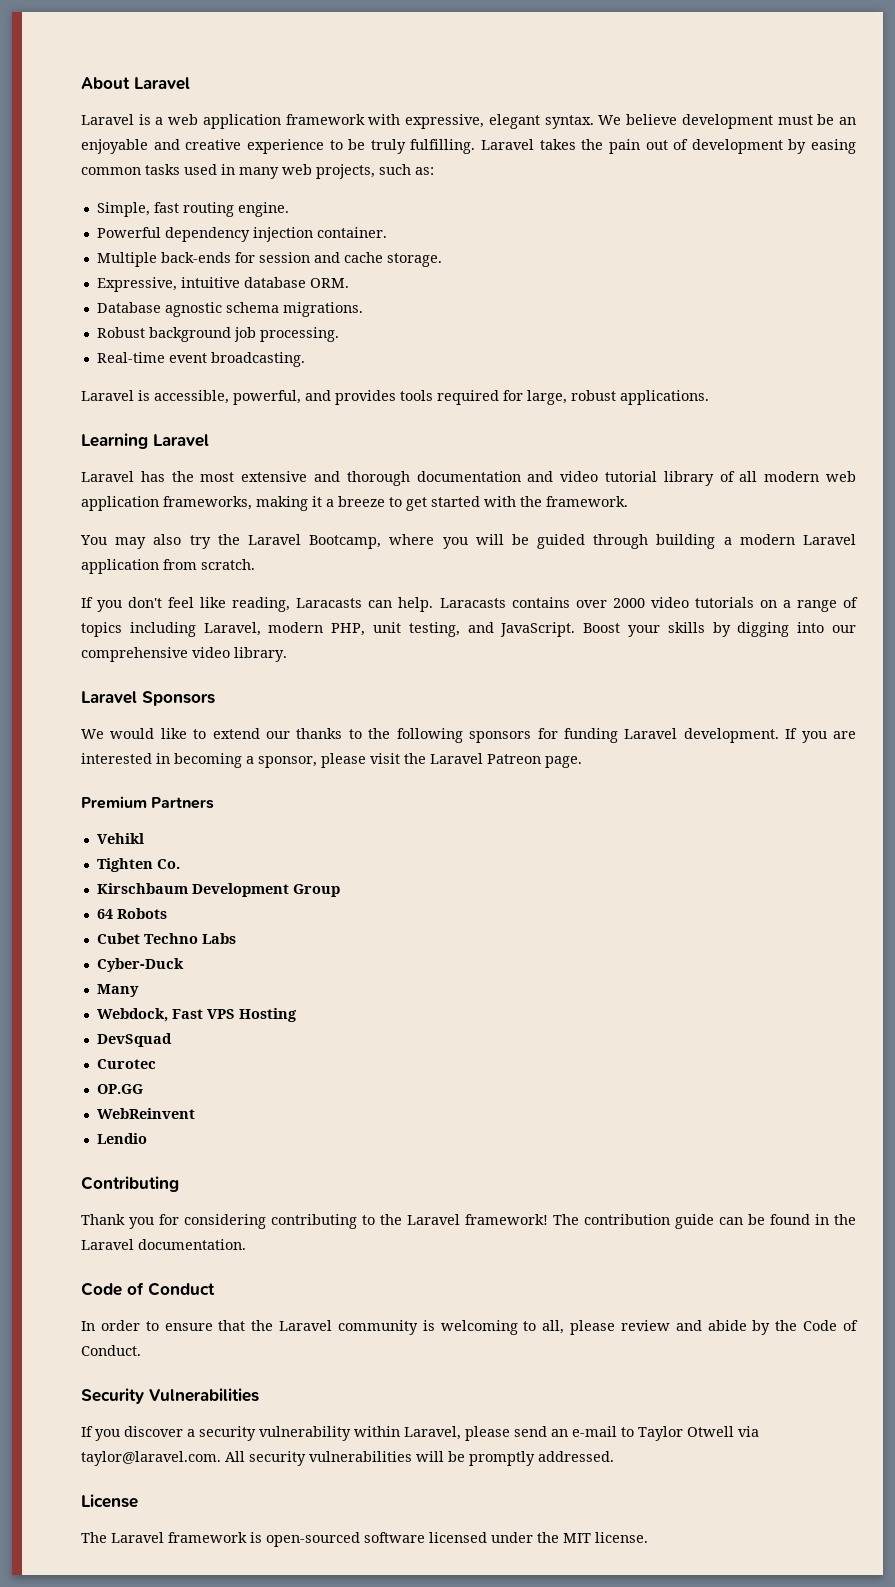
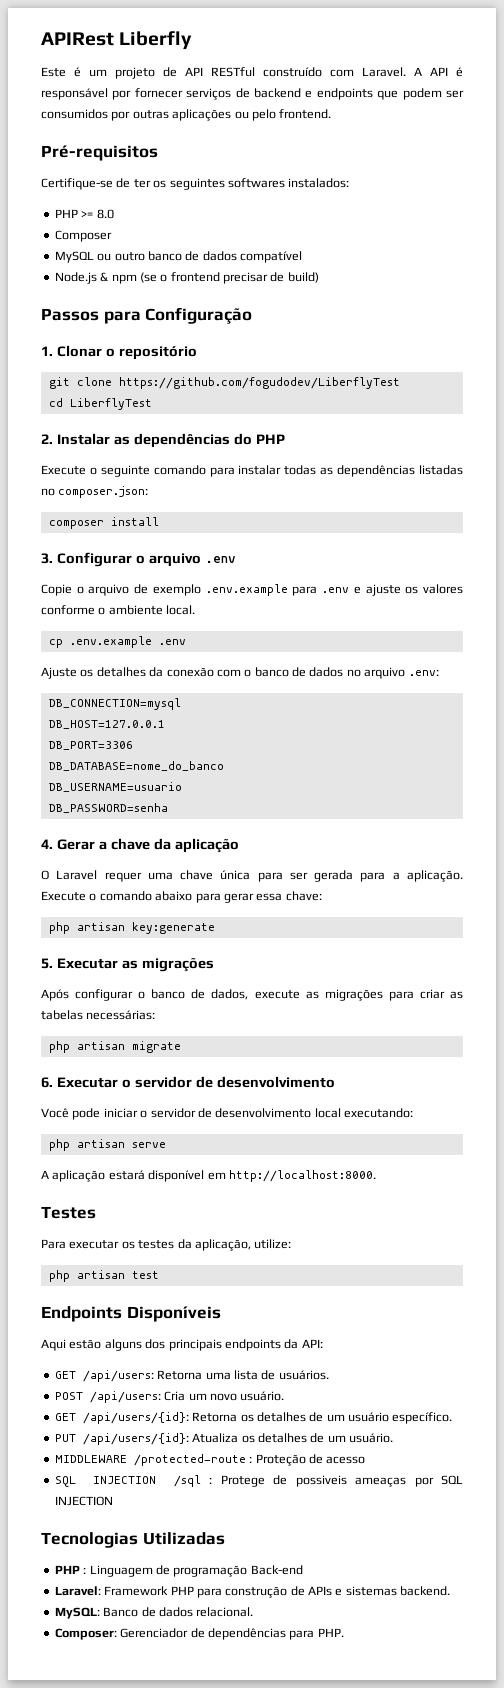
- About Laravel
- Laravel is a web application framework with expressive, elegant syntax. We believe development must be an enjoyable and creative experience to be truly fulfilling. Laravel takes the pain out of development by easing common tasks used in many web projects, such as:
- Simple, fast routing engine.
- Powerful dependency injection container.
- Multiple back-ends for session and cache storage.
- Expressive, intuitive database ORM.
- Database agnostic schema migrations.
- Robust background job processing.
- Real-time event broadcasting.
- Laravel is accessible, powerful, and provides tools required for large, robust applications.
- Learning Laravel
- Laravel has the most extensive and thorough documentation and video tutorial library of all modern web application frameworks, making it a breeze to get started with the framework.
- You may also try the Laravel Bootcamp, where you will be guided through building a modern Laravel application from scratch.
- If you don't feel like reading, Laracasts can help. Laracasts contains over 2000 video tutorials on a range of topics including Laravel, modern PHP, unit testing, and JavaScript. Boost your skills by digging into our comprehensive video library.
- Laravel Sponsors
- We would like to extend our thanks to the following sponsors for funding Laravel development. If you are interested in becoming a sponsor, please visit the Laravel Patreon page.
- Premium Partners
- Vehikl
- Tighten Co.
- Kirschbaum Development Group
- 64 Robots
- Cubet Techno Labs
- Cyber-Duck
- Many
- Webdock, Fast VPS Hosting
- DevSquad
- Curotec
- OP.GG
- WebReinvent
- Lendio
- Contributing
- Thank you for considering contributing to the Laravel framework! The contribution guide can be found in the Laravel documentation.
- Code of Conduct
- In order to ensure that the Laravel community is welcoming to all, please review and abide by the Code of Conduct.
- Security Vulnerabilities
- If you discover a security vulnerability within Laravel, please send an e-mail to Taylor Otwell via taylor@laravel.com. All security vulnerabilities will be promptly addressed.
- License
- The Laravel framework is open-sourced software licensed under the MIT license.
+ APIRest Liberfly
+ Este é um projeto de API RESTful construído com Laravel. A API é responsável por fornecer serviços de backend e endpoints que podem ser consumidos por outras aplicações ou pelo frontend.
+ Pré-requisitos
+ Certifique-se de ter os seguintes softwares instalados:
+ PHP >= 8.0
+ Composer
+ MySQL ou outro banco de dados compatível
+ Node.js & npm (se o frontend precisar de build)
+ Passos para Configuração
+ 1. Clonar o repositório
+ git clone https://github.com/fogudodev/LiberflyTest
+ cd LiberflyTest
+ 2. Instalar as dependências do PHP
+ Execute o seguinte comando para instalar todas as dependências listadas no composer.json:
+ composer install
+ 3. Configurar o arquivo .env
+ Copie o arquivo de exemplo .env.example para .env e ajuste os valores conforme o ambiente local.
+ cp .env.example .env
+ Ajuste os detalhes da conexão com o banco de dados no arquivo .env:
+ DB_CONNECTION=mysql
+ DB_HOST=127.0.0.1
+ DB_PORT=3306
+ DB_DATABASE=nome_do_banco
+ DB_USERNAME=usuario
+ DB_PASSWORD=senha
+ 4. Gerar a chave da aplicação
+ O Laravel requer uma chave única para ser gerada para a aplicação. Execute o comando abaixo para gerar essa chave:
+ php artisan key:generate
+ 5. Executar as migrações
+ Após configurar o banco de dados, execute as migrações para criar as tabelas necessárias:
+ php artisan migrate
+ 6. Executar o servidor de desenvolvimento
+ Você pode iniciar o servidor de desenvolvimento local executando:
+ php artisan serve
+ A aplicação estará disponível em http://localhost:8000.
+ Testes
+ Para executar os testes da aplicação, utilize:
+ php artisan test
+ Endpoints Disponíveis
+ Aqui estão alguns dos principais endpoints da API:
+ GET /api/users: Retorna uma lista de usuários.
+ POST /api/users: Cria um novo usuário.
+ GET /api/users/{id}: Retorna os detalhes de um usuário específico.
+ PUT /api/users/{id}: Atualiza os detalhes de um usuário.
+ MIDDLEWARE /protected-route : Proteção de acesso
+ SQL INJECTION /sql : Protege de possiveis ameaças por SQL INJECTION
+ Tecnologias Utilizadas
+ PHP : Linguagem de programação Back-end
+ Laravel: Framework PHP para construção de APIs e sistemas backend.
+ MySQL: Banco de dados relacional.
+ Composer: Gerenciador de dependências para PHP.

